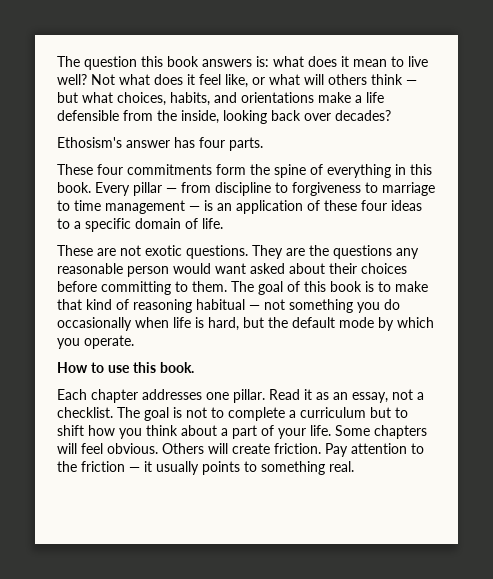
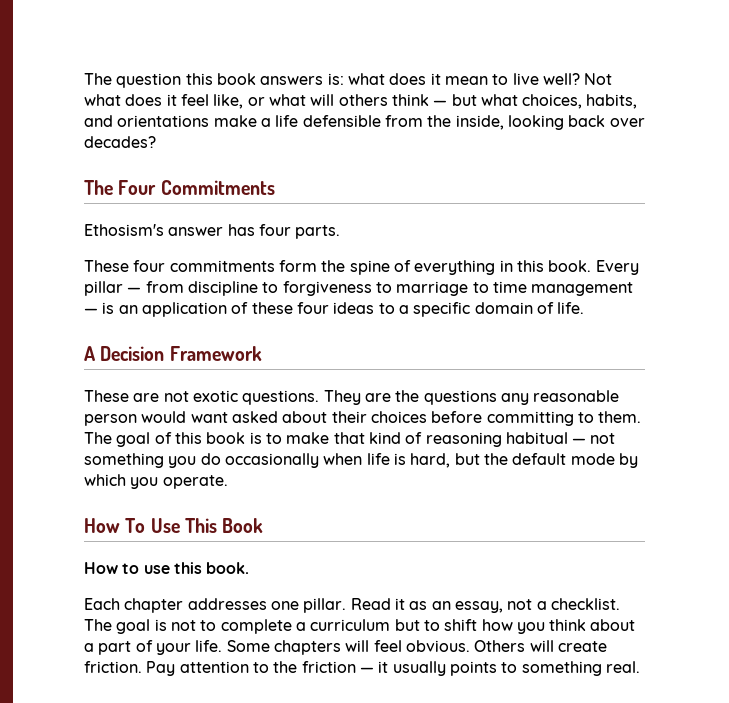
+ The Four Commitments
+ A Decision Framework
+ How To Use This Book

